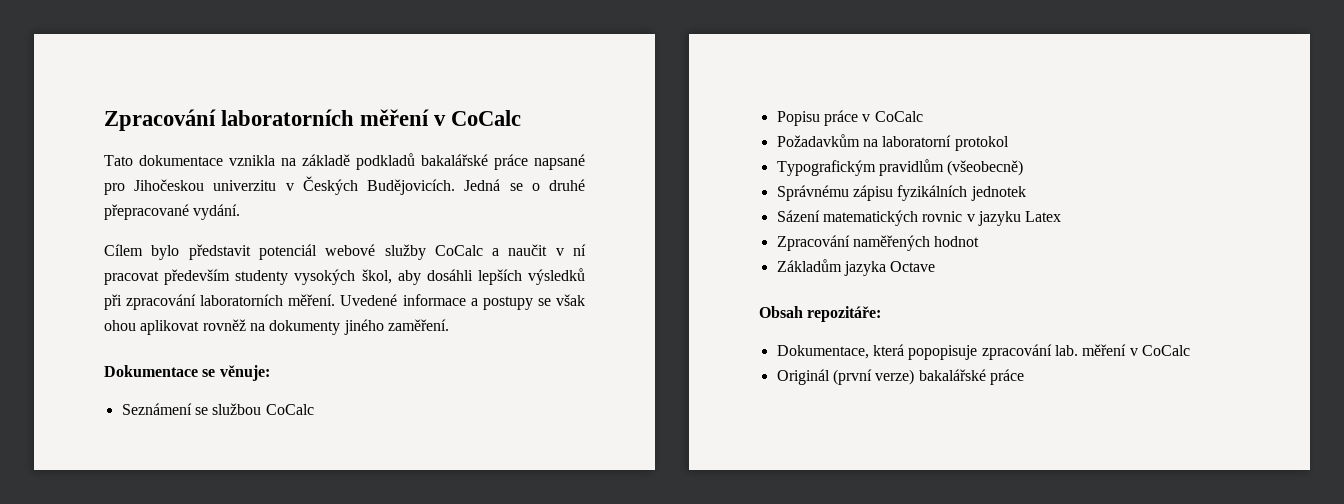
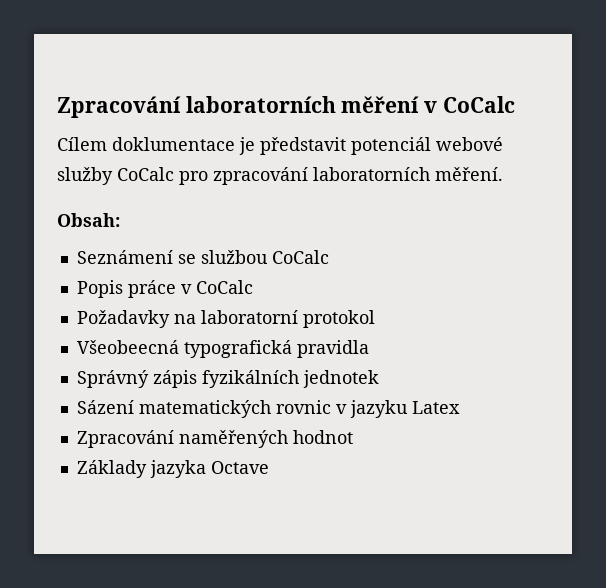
- Tato dokumentace vznikla na základě podkladů bakalářské práce napsané pro Jihočeskou univerzitu v Českých Budějovicích. Jedná se o druhé přepracované vydání.
- Cílem bylo představit potenciál webové služby CoCalc a naučit v ní pracovat především studenty vysokých škol, aby dosáhli lepších výsledků při zpracování laboratorních měření. Uvedené informace a postupy se však ohou aplikovat rovněž na dokumenty jiného zaměření.
- Dokumentace se věnuje:
+ Cílem doklumentace je představit potenciál webové služby CoCalc pro zpracování laboratorních měření.
+ Obsah:
- Popisu práce v CoCalc
+ Popis práce v CoCalc
- Požadavkům na laboratorní protokol
+ Požadavky na laboratorní protokol
- Typografickým pravidlům (všeobecně)
- Správnému zápisu fyzikálních jednotek
+ Všeobeecná typografická pravidla
+ Správný zápis fyzikálních jednotek
- Základům jazyka Octave
+ Základy jazyka Octave
- Obsah repozitáře:
- Dokumentace, která popopisuje zpracování lab. měření v CoCalc
- Originál (první verze) bakalářské práce

